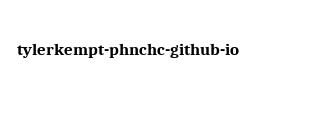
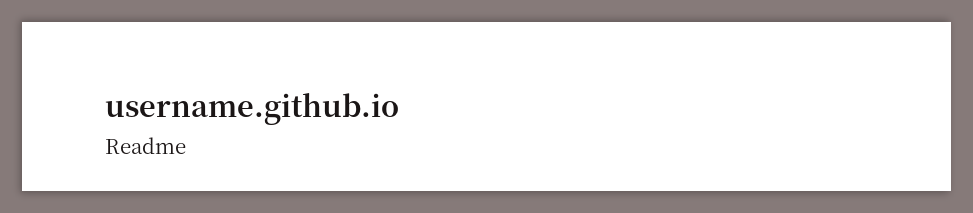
- tylerkempt-phnchc-github-io
+ username.github.io
+ Readme

